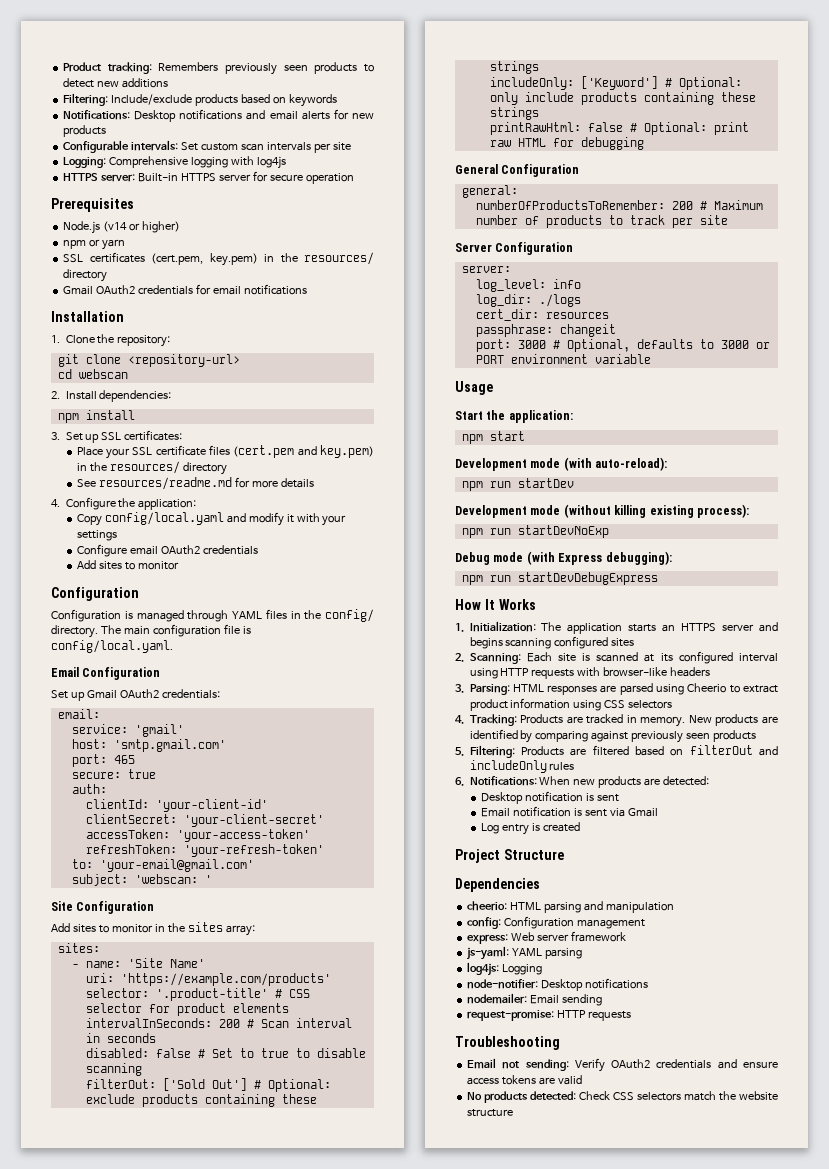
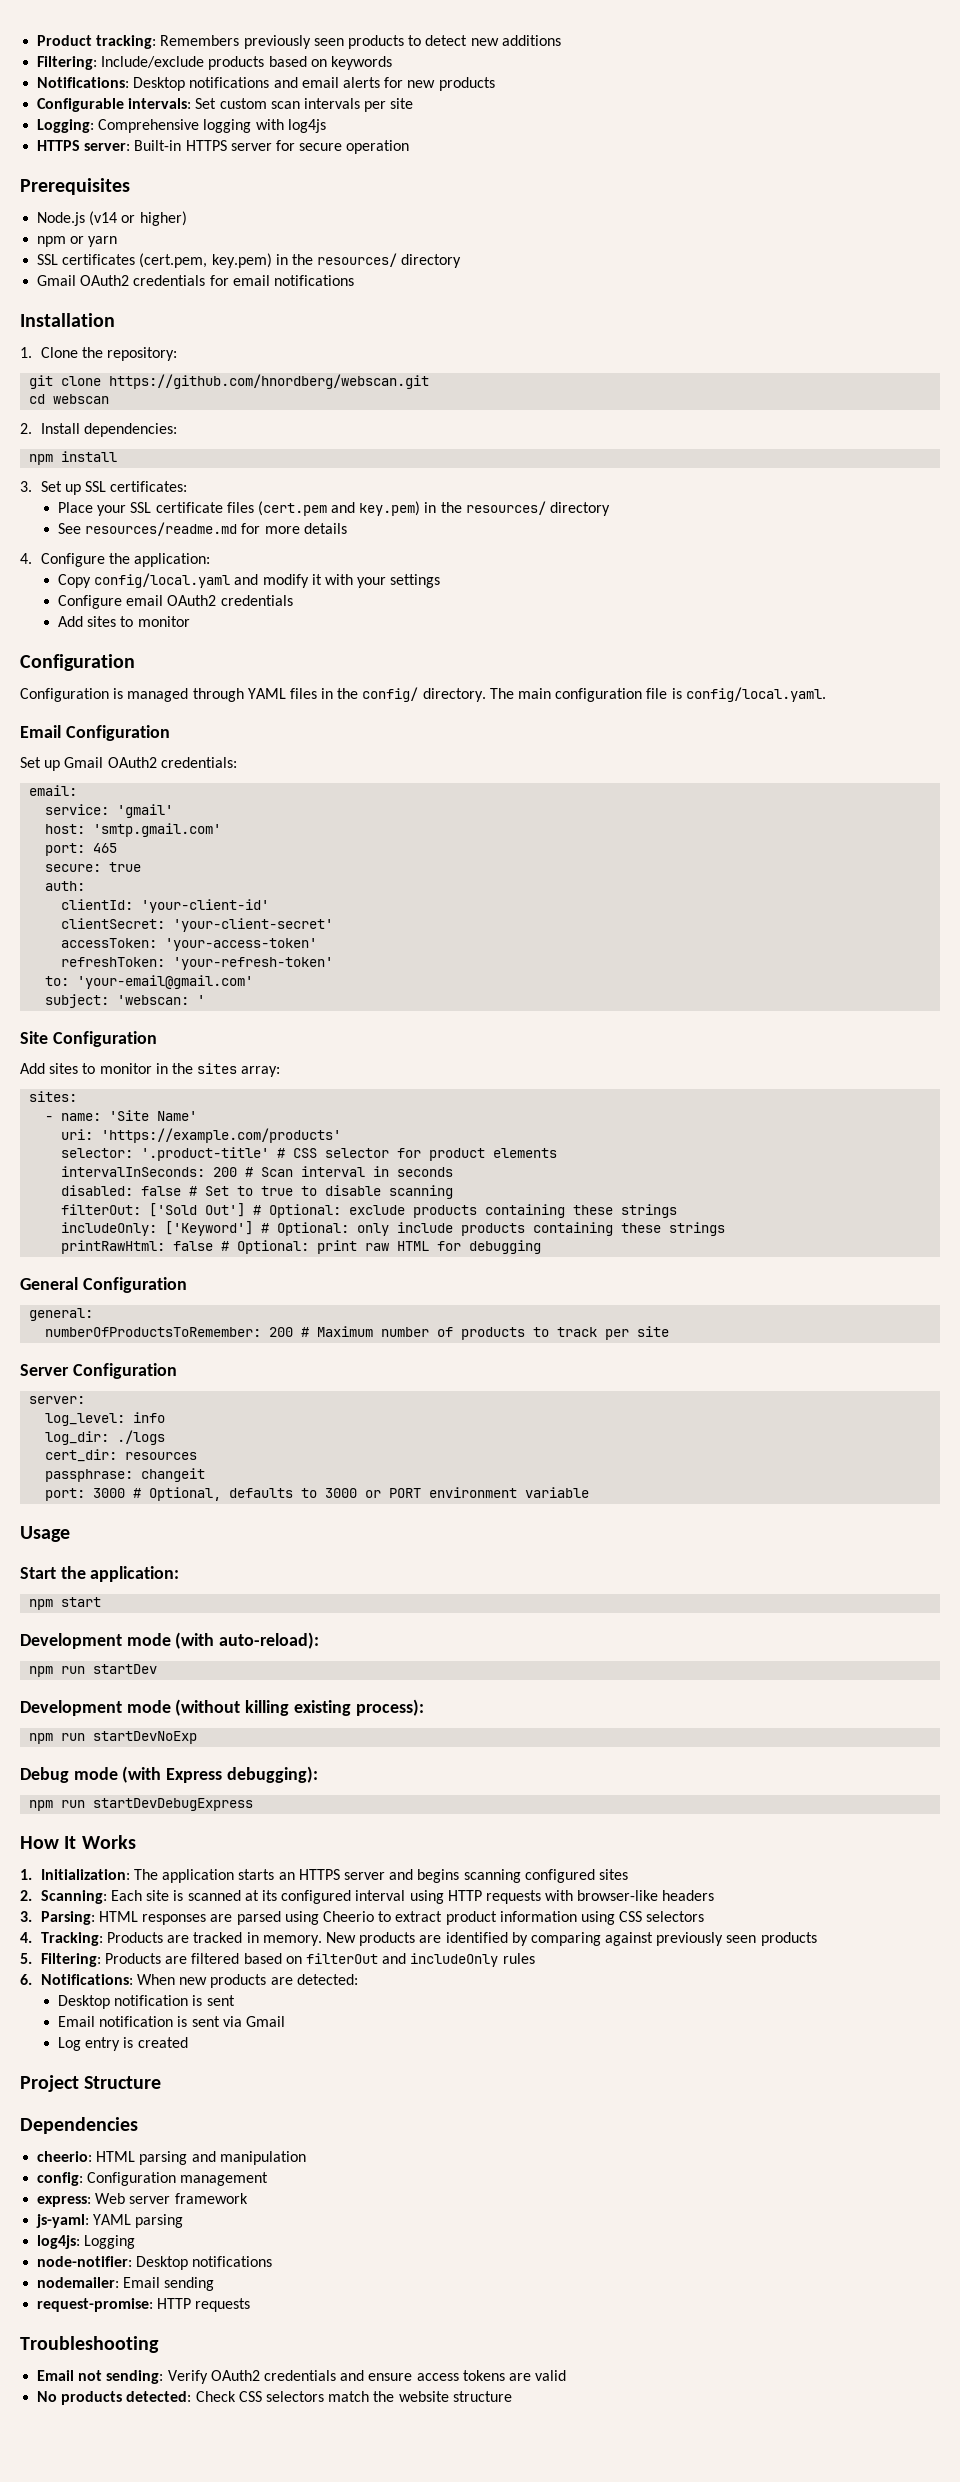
- git clone <repository-url>
+ git clone https://github.com/hnordberg/webscan.git

